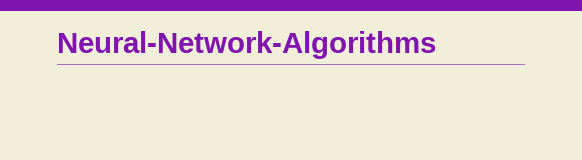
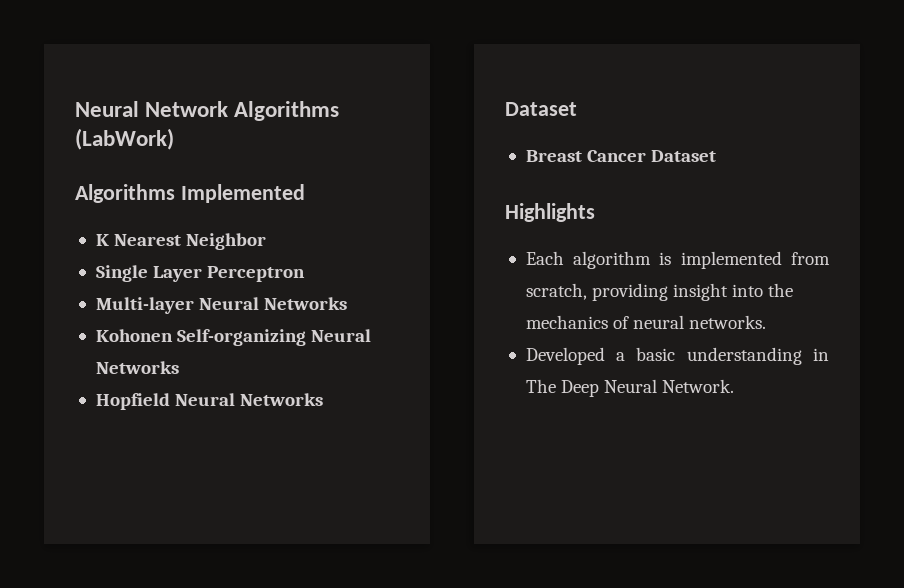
- Neural-Network-Algorithms
+ Neural Network Algorithms (LabWork)
+ Algorithms Implemented
+ K Nearest Neighbor
+ Single Layer Perceptron
+ Multi-layer Neural Networks
+ Kohonen Self-organizing Neural Networks
+ Hopfield Neural Networks
+ Dataset
+ Breast Cancer Dataset
+ Highlights
+ Each algorithm is implemented from scratch, providing insight into the mechanics of neural networks.
+ Developed a basic understanding in The Deep Neural Network.

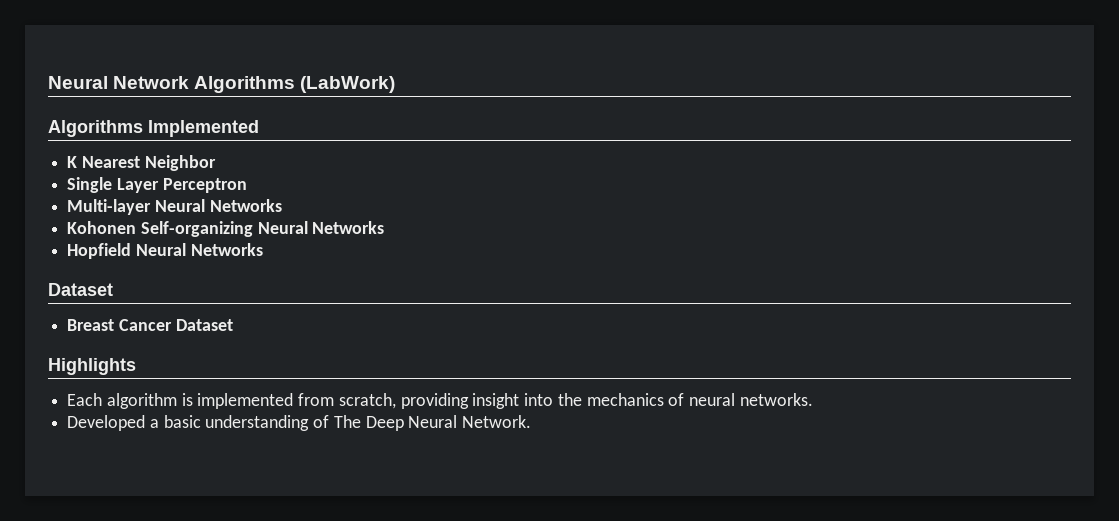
- Developed a basic understanding in The Deep Neural Network.
+ Developed a basic understanding of The Deep Neural Network.

